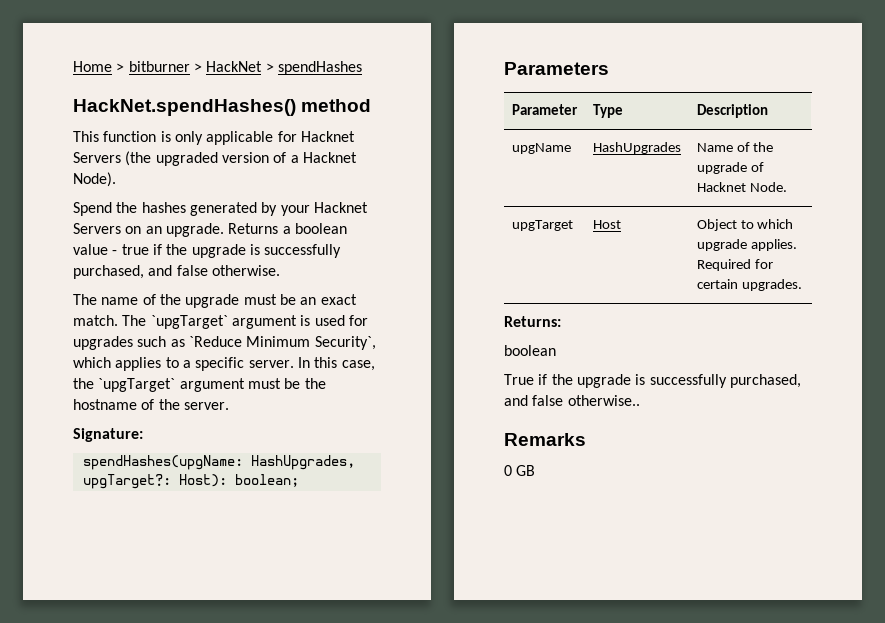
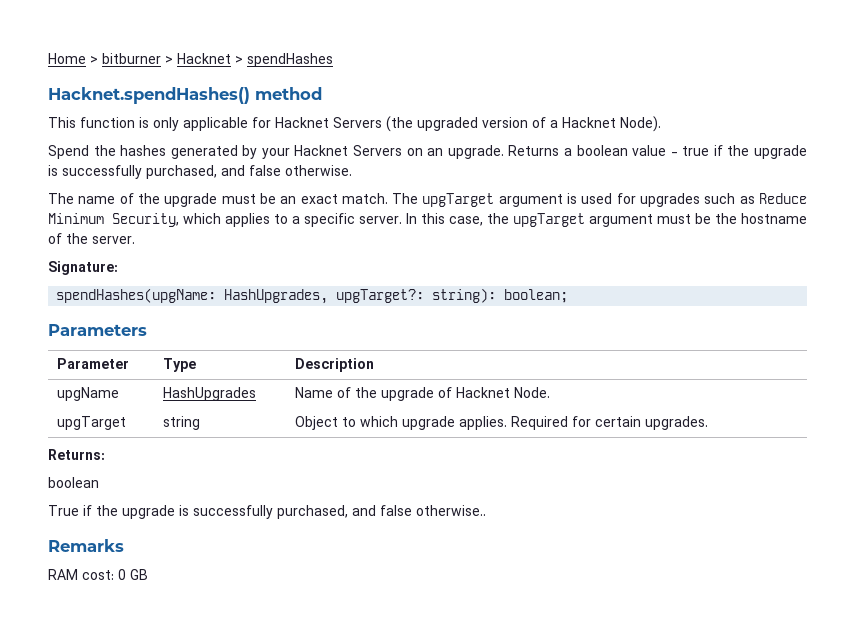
- Home > bitburner > HackNet > spendHashes
+ Home > bitburner > Hacknet > spendHashes
- HackNet.spendHashes() method
+ Hacknet.spendHashes() method
- The `upgTarget` argument is used for upgrades such as `Reduce Minimum Security`, which applies to a specific server.
+ The upgTarget argument is used for upgrades such as Reduce Minimum Security, which applies to a specific server.
- In this case, the `upgTarget` argument must be the hostname of the server.
+ In this case, the upgTarget argument must be the hostname of the server.
- spendHashes(upgName: HashUpgrades, upgTarget?: Host): boolean;
+ spendHashes(upgName: HashUpgrades, upgTarget?: string): boolean;
- upgTarget | Host | Object to which upgrade applies. Required for certain upgrades.
+ upgTarget | string | Object to which upgrade applies. Required for certain upgrades.
- 0 GB
+ RAM cost: 0 GB

